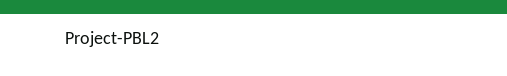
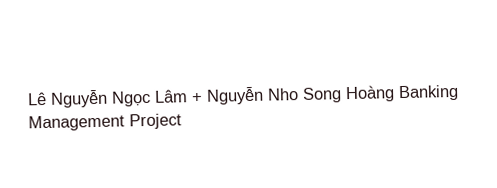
- Project-PBL2
+ Lê Nguyễn Ngọc Lâm + Nguyễn Nho Song Hoàng Banking Management Project

